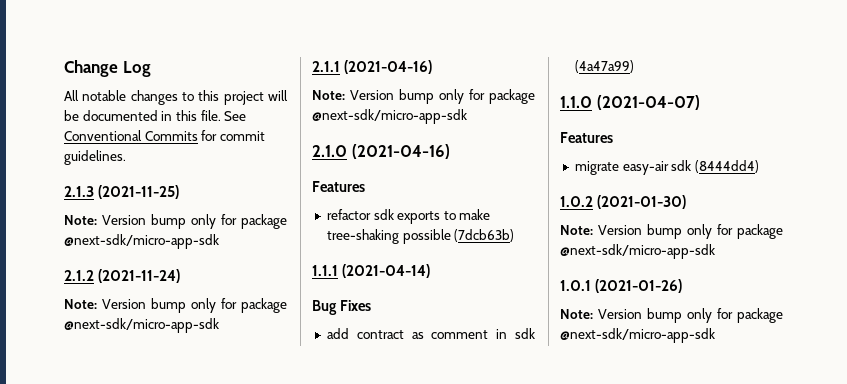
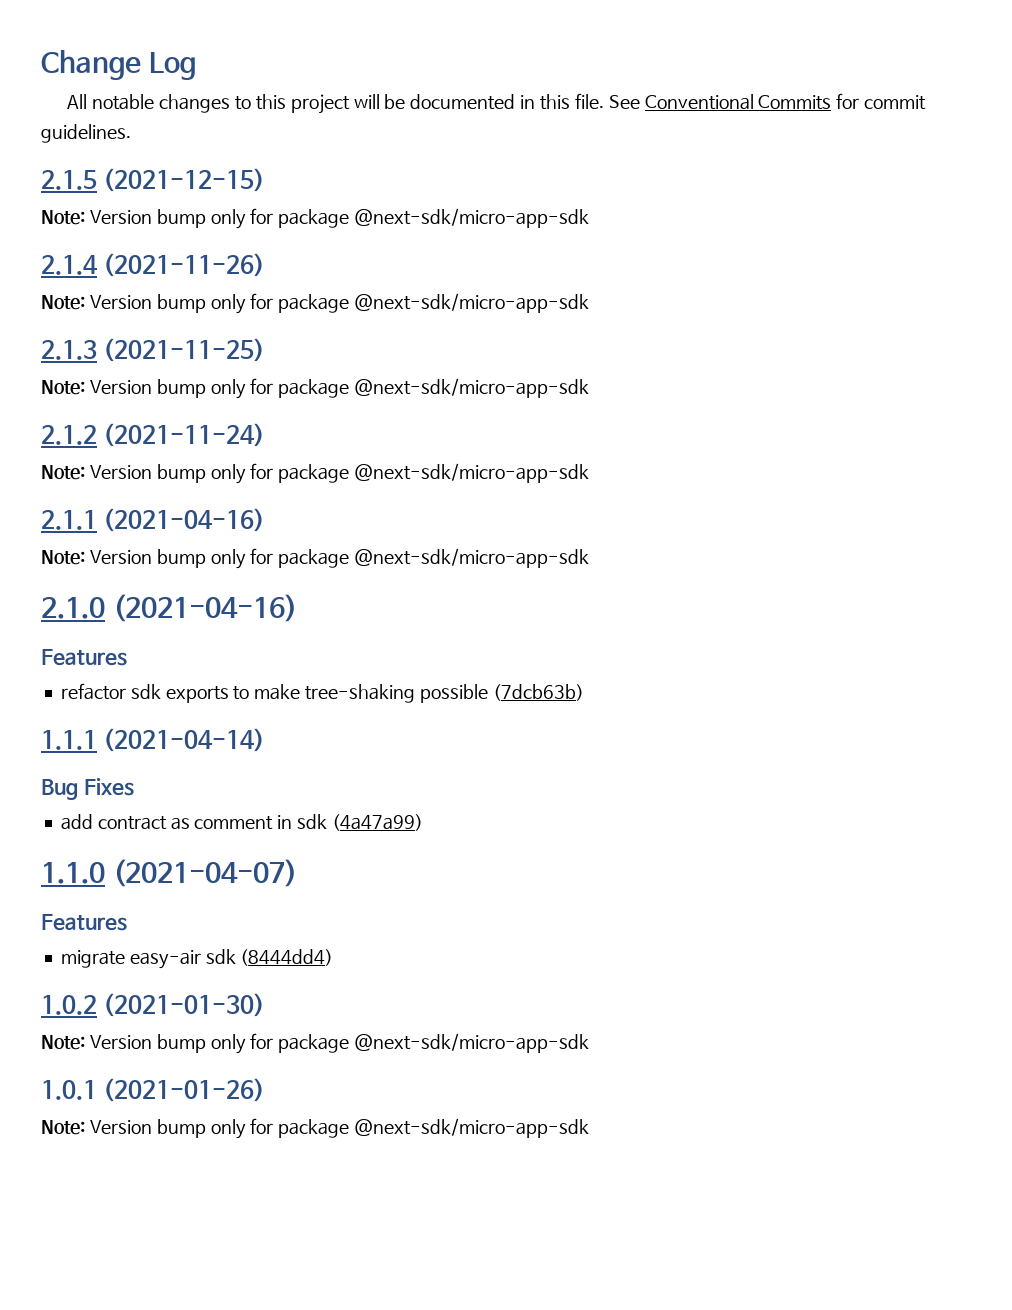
+ 2.1.5 (2021-12-15)
+ Note: Version bump only for package @next-sdk/micro-app-sdk
+ 2.1.4 (2021-11-26)
+ Note: Version bump only for package @next-sdk/micro-app-sdk

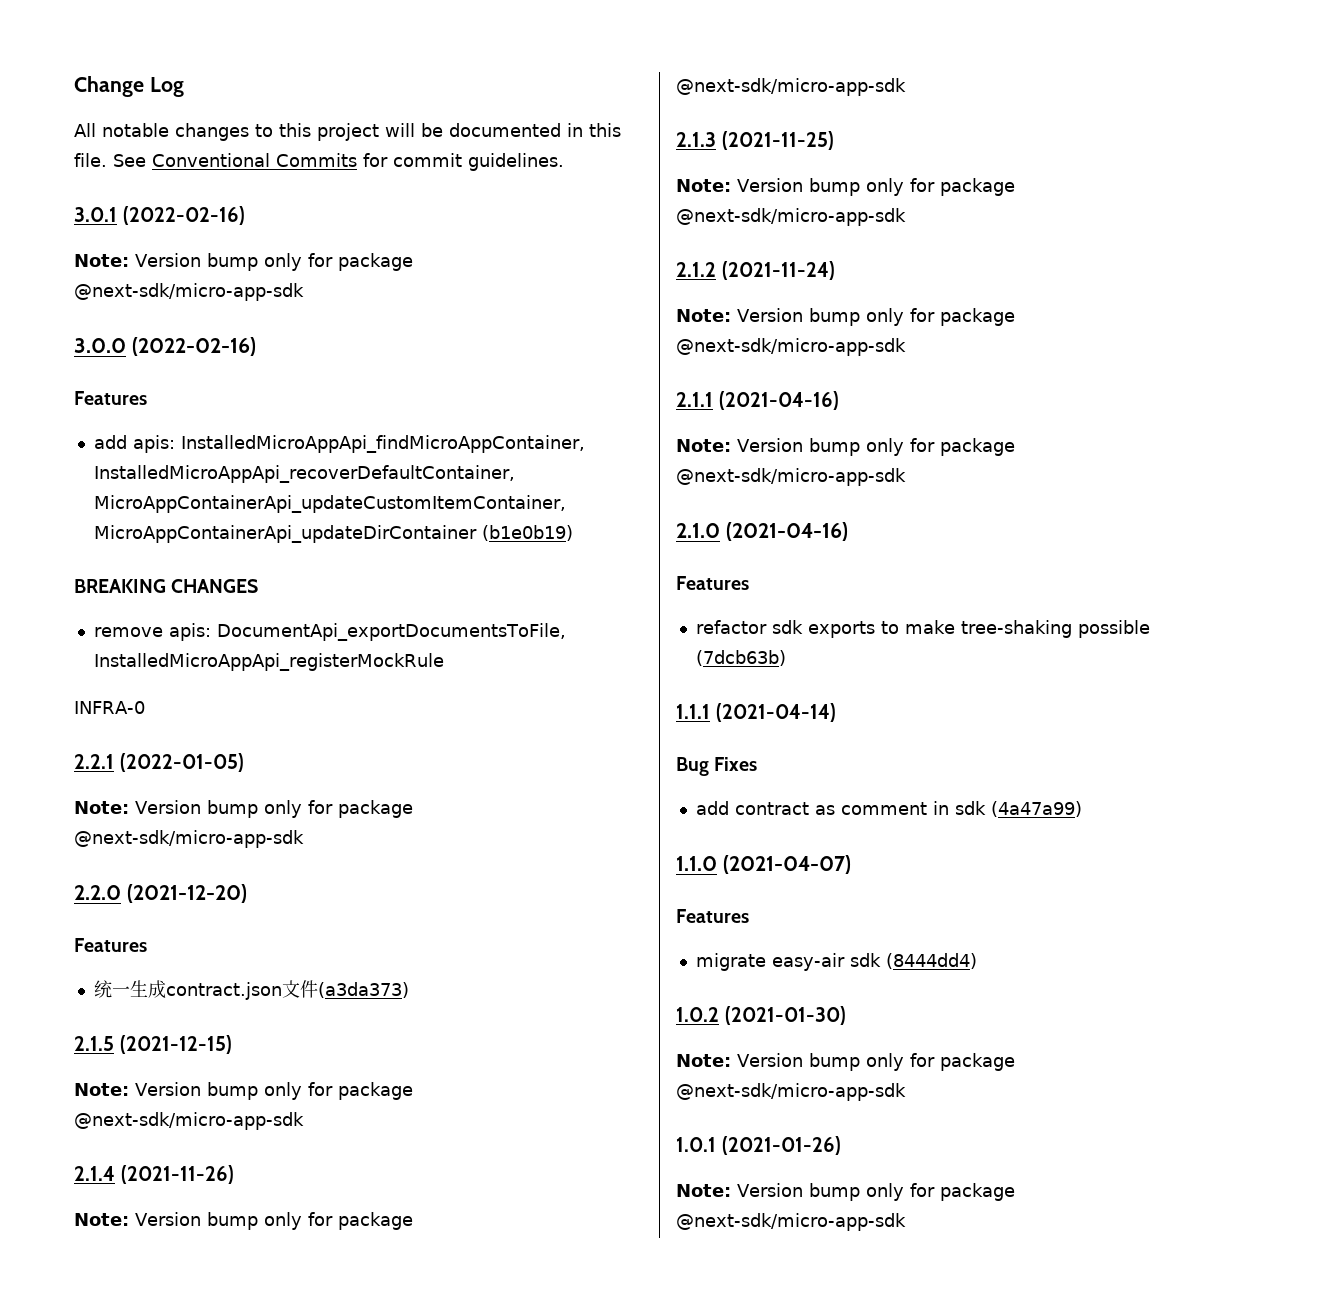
+ 3.0.1 (2022-02-16)
+ Note: Version bump only for package @next-sdk/micro-app-sdk
+ 3.0.0 (2022-02-16)
+ Features
+ add apis: InstalledMicroAppApi_findMicroAppContainer, InstalledMicroAppApi_recoverDefaultContainer, MicroAppContainerApi_updateCustomItemContainer, MicroAppContainerApi_updateDirContainer (b1e0b19)
+ BREAKING CHANGES
+ remove apis: DocumentApi_exportDocumentsToFile, InstalledMicroAppApi_registerMockRule
+ INFRA-0
+ 2.2.1 (2022-01-05)
+ Note: Version bump only for package @next-sdk/micro-app-sdk
+ 2.2.0 (2021-12-20)
+ Features
+ 统一生成contract.json文件(a3da373)

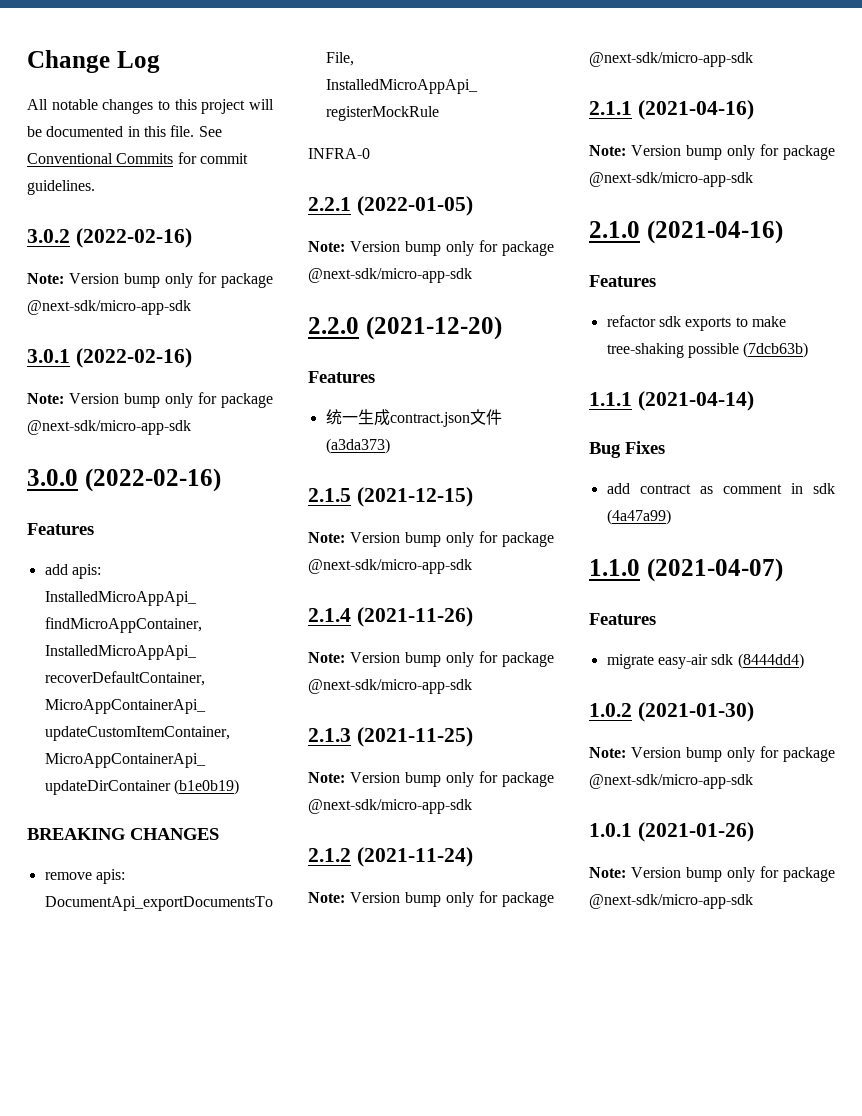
+ 3.0.2 (2022-02-16)
+ Note: Version bump only for package @next-sdk/micro-app-sdk

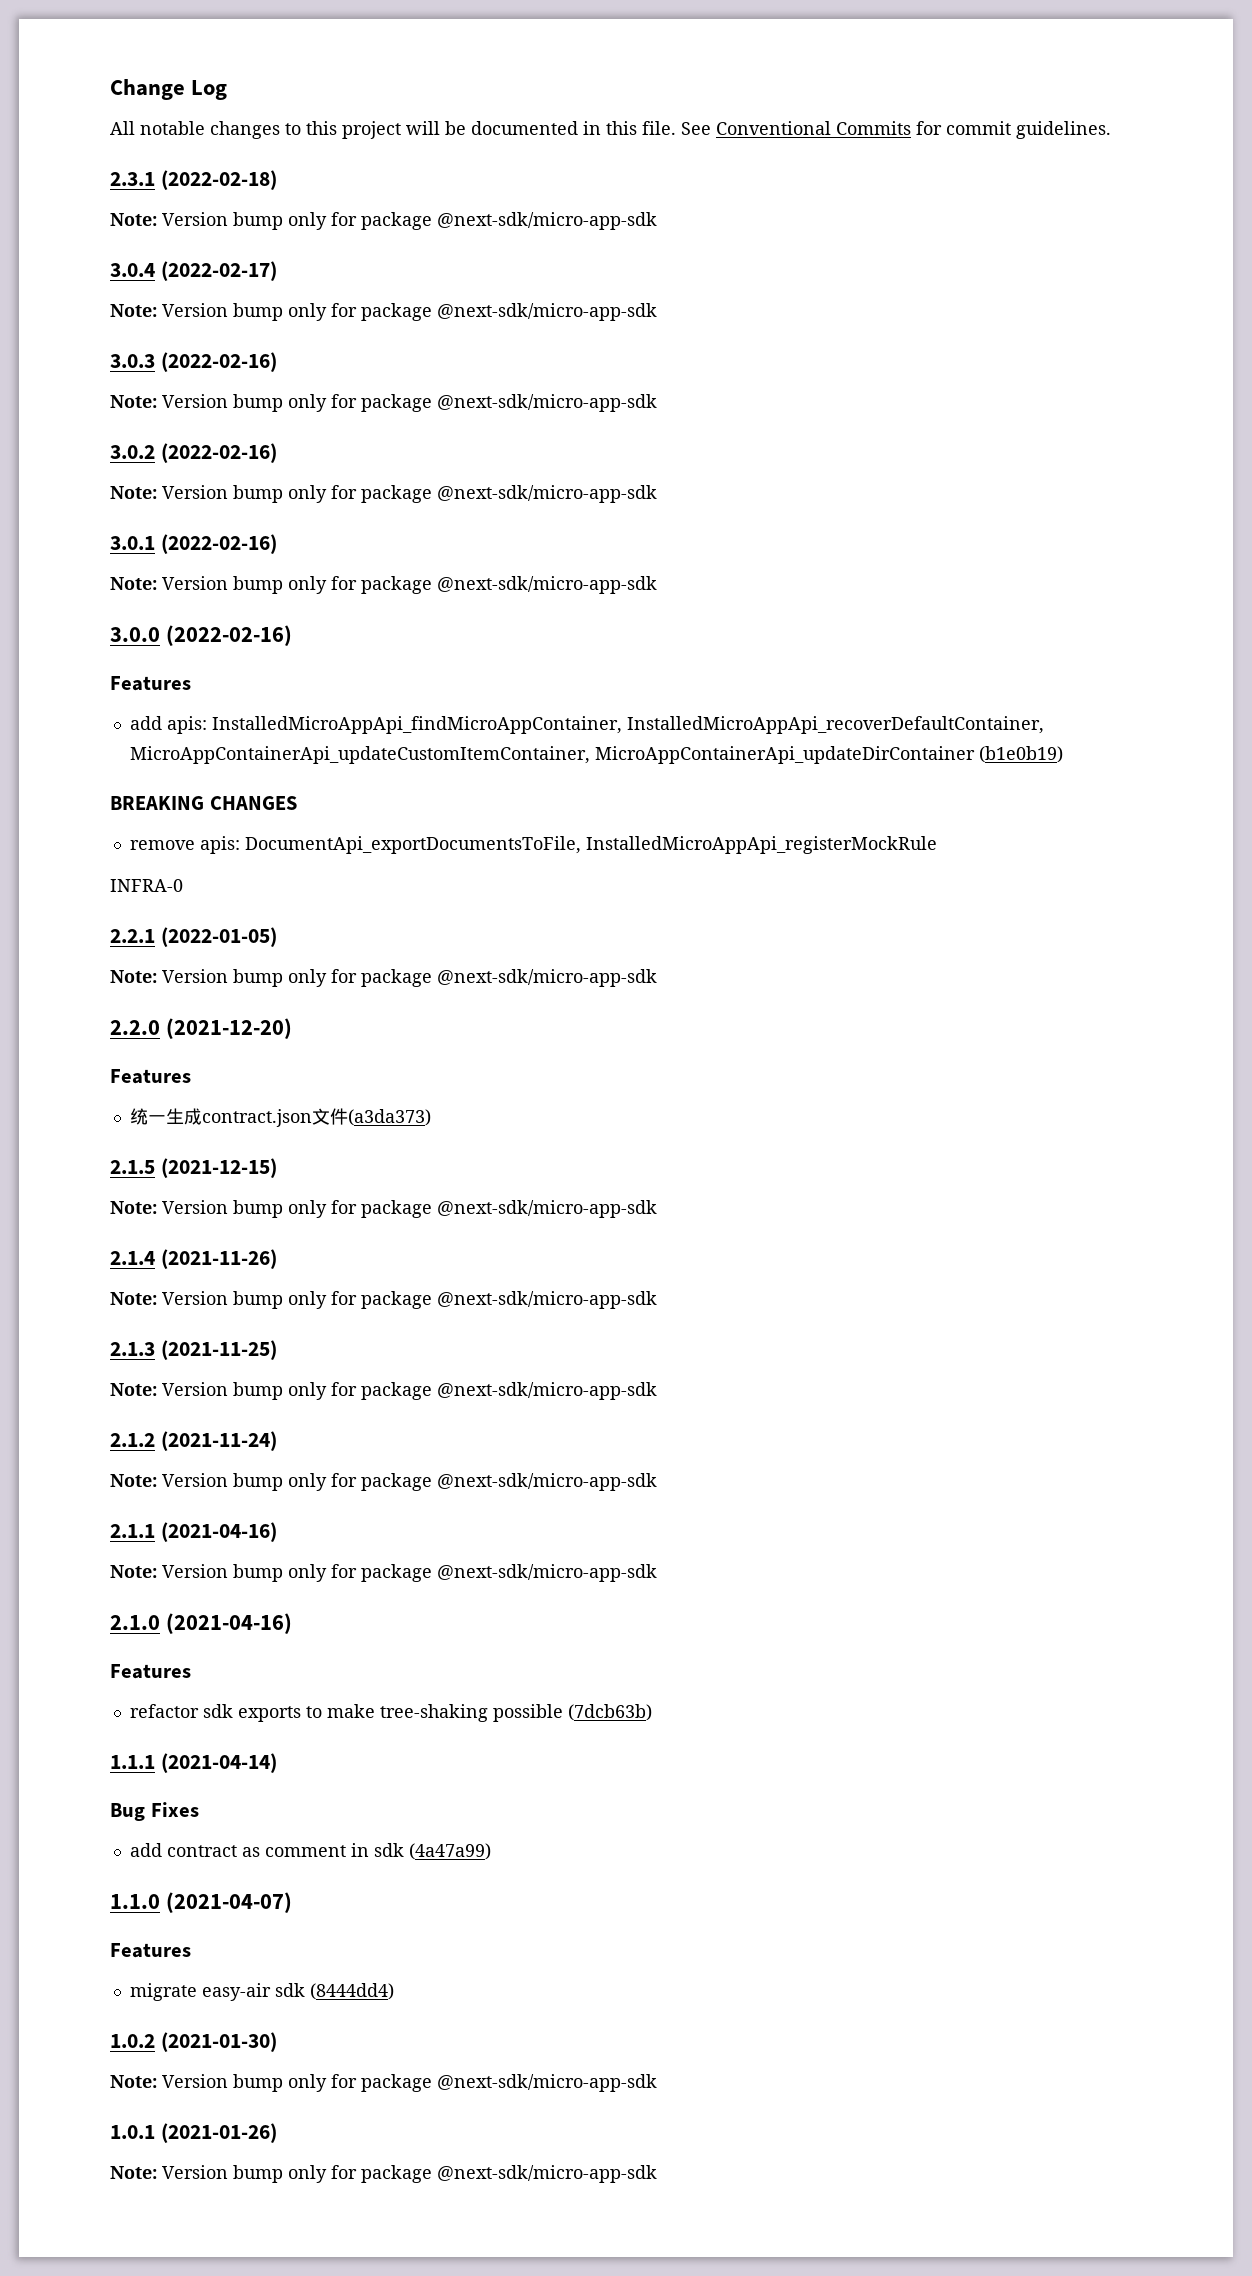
+ 2.3.1 (2022-02-18)
+ Note: Version bump only for package @next-sdk/micro-app-sdk
+ 3.0.4 (2022-02-17)
+ Note: Version bump only for package @next-sdk/micro-app-sdk
+ 3.0.3 (2022-02-16)
+ Note: Version bump only for package @next-sdk/micro-app-sdk

